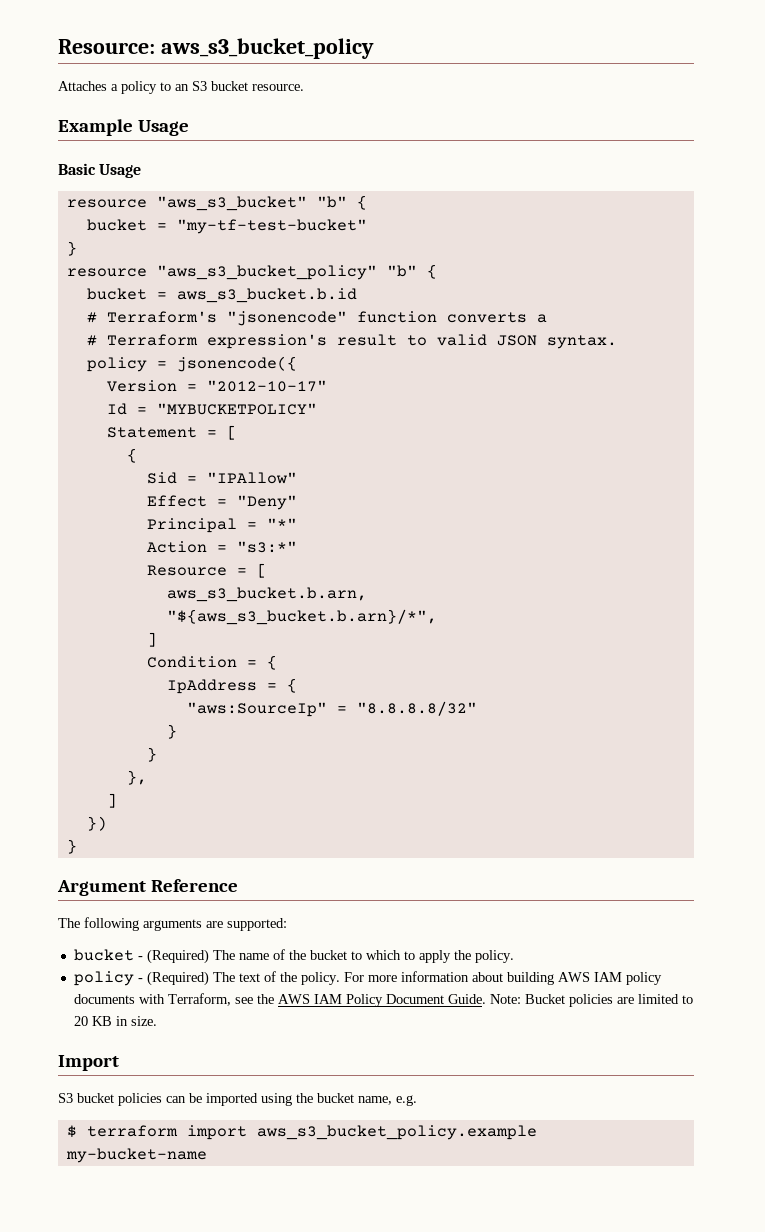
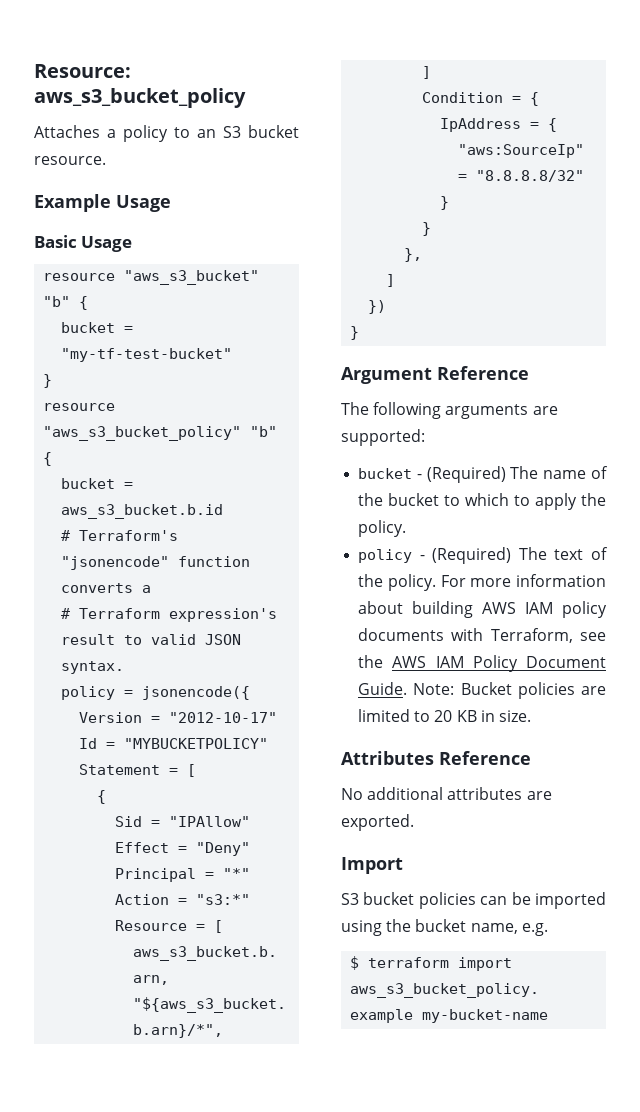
+ Attributes Reference
+ No additional attributes are exported.

